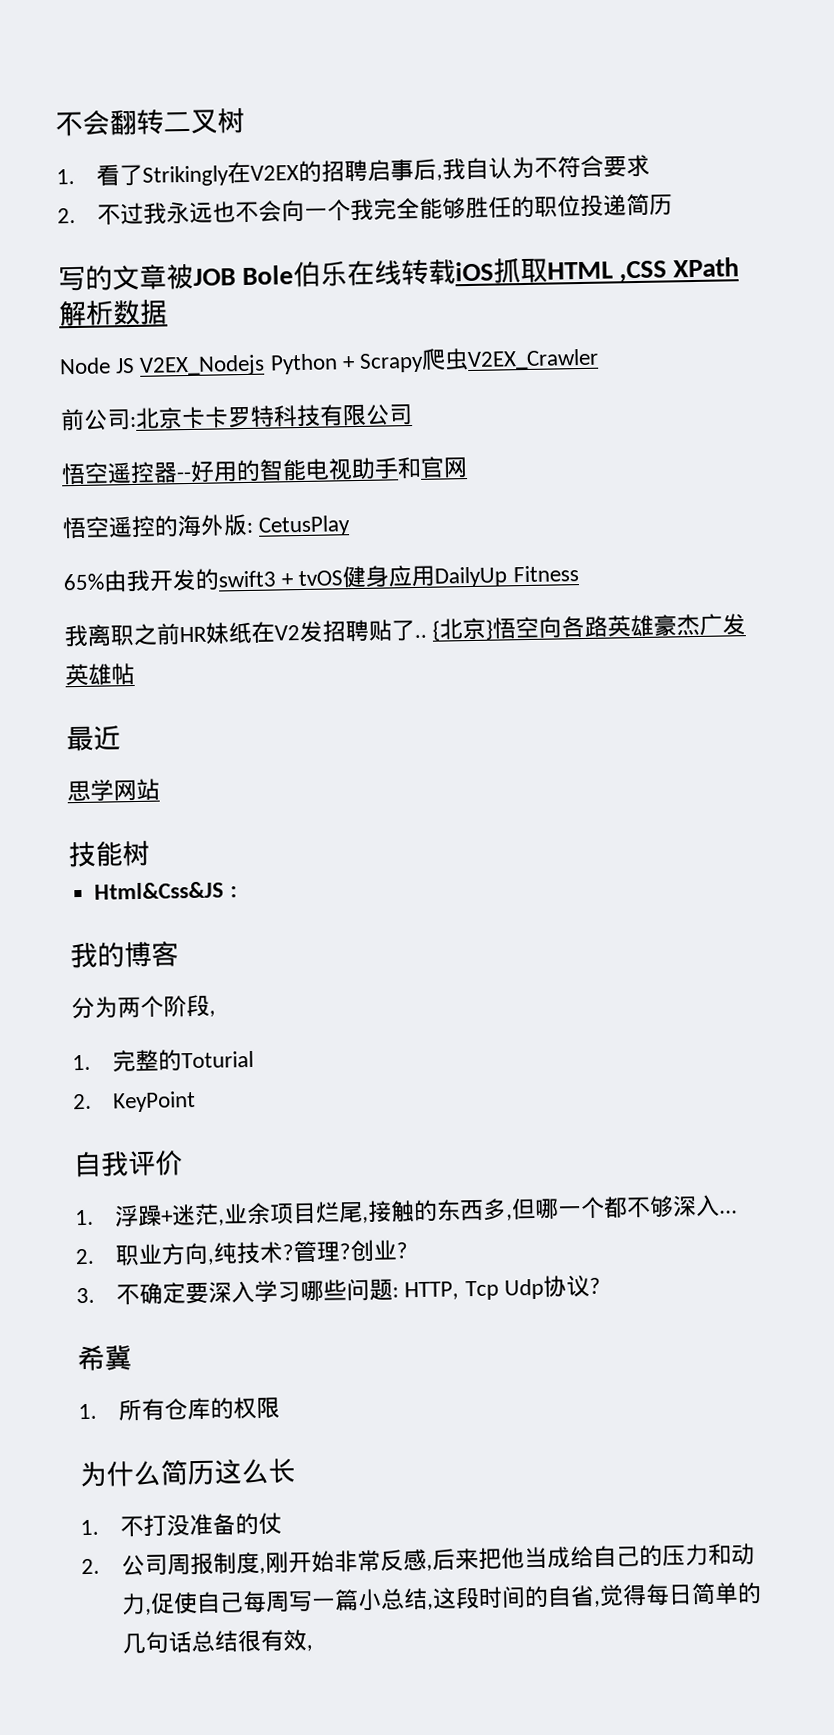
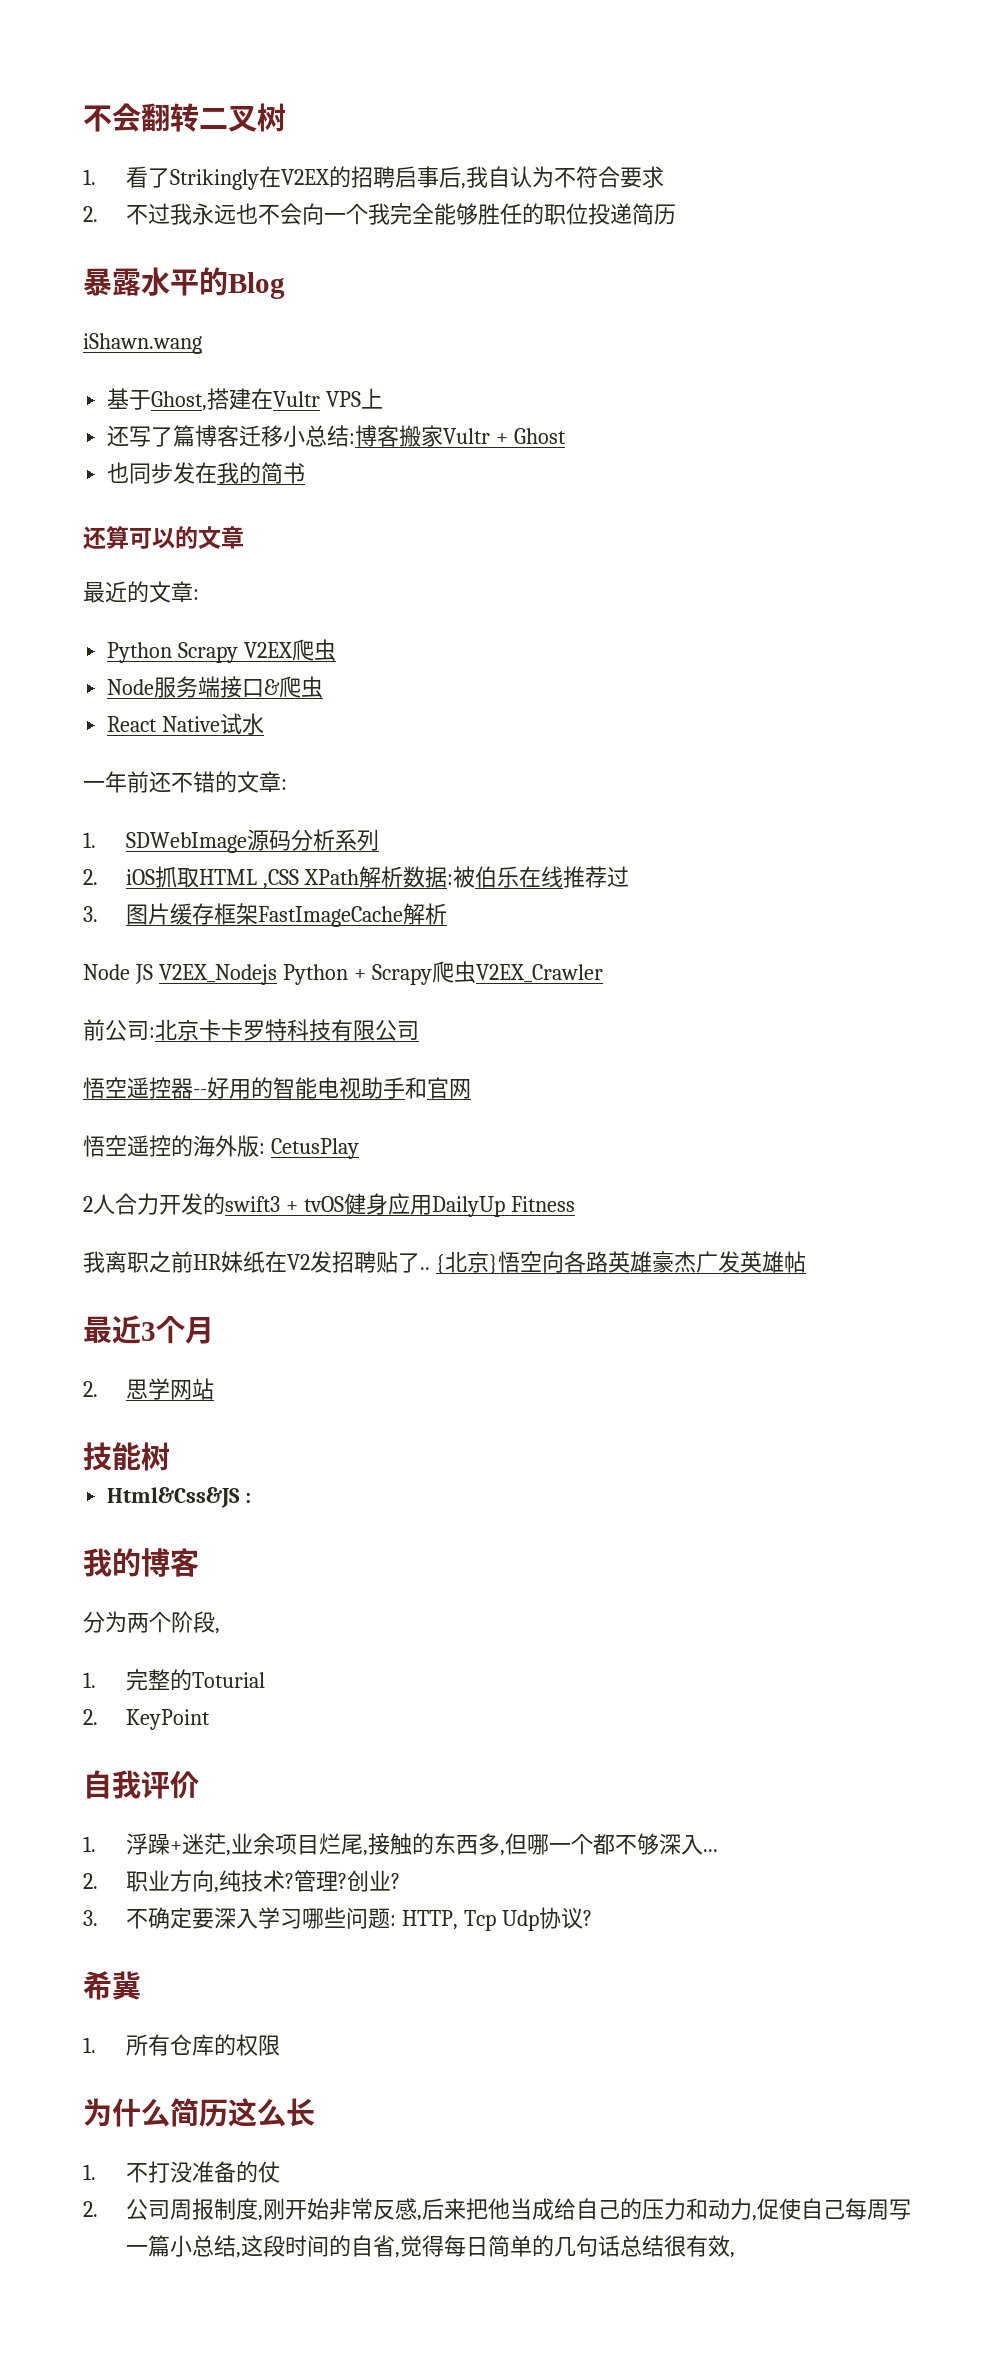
- 写的文章被JOB Bole伯乐在线转载iOS抓取HTML ,CSS XPath解析数据
+ 暴露水平的Blog
+ iShawn.wang
+ 基于Ghost,搭建在Vultr VPS上
+ 还写了篇博客迁移小总结:博客搬家Vultr + Ghost
+ 也同步发在我的简书
+ 还算可以的文章
+ 最近的文章:
+ Python Scrapy V2EX爬虫
+ Node服务端接口&爬虫
+ React Native试水
+ 一年前还不错的文章:
+ 1. SDWebImage源码分析系列
+ 2. iOS抓取HTML ,CSS XPath解析数据:被伯乐在线推荐过
+ 3.图片缓存框架FastImageCache解析
- 65%由我开发的swift3 + tvOS健身应用DailyUp Fitness
+ 2人合力开发的swift3 + tvOS健身应用DailyUp Fitness
- 最近
- 思学网站
+ 最近3个月
+ 2.思学网站

